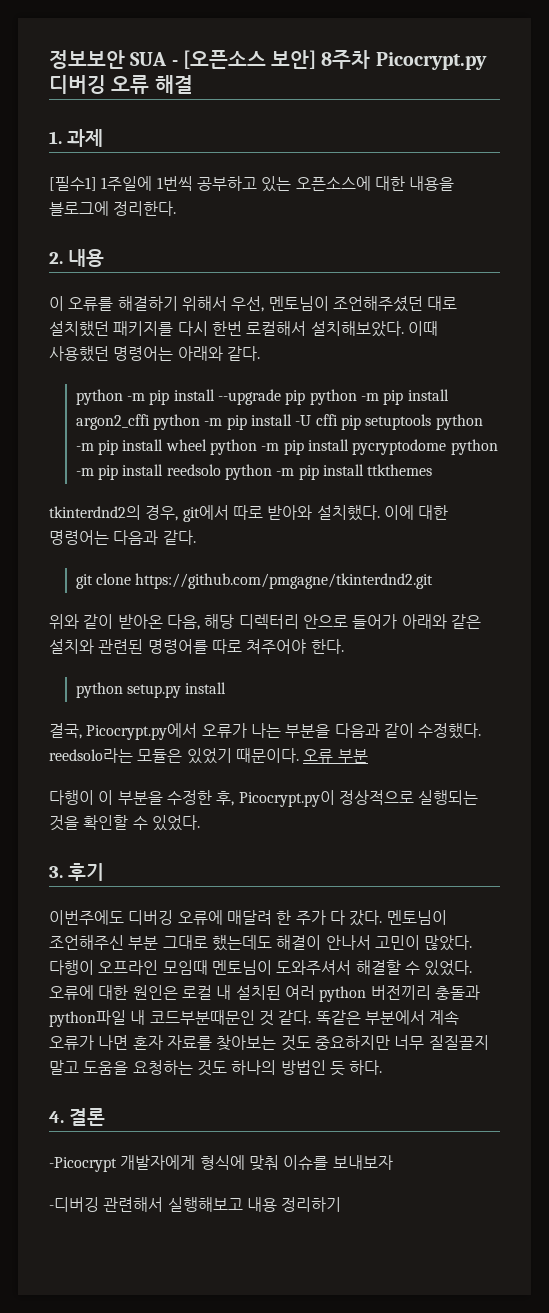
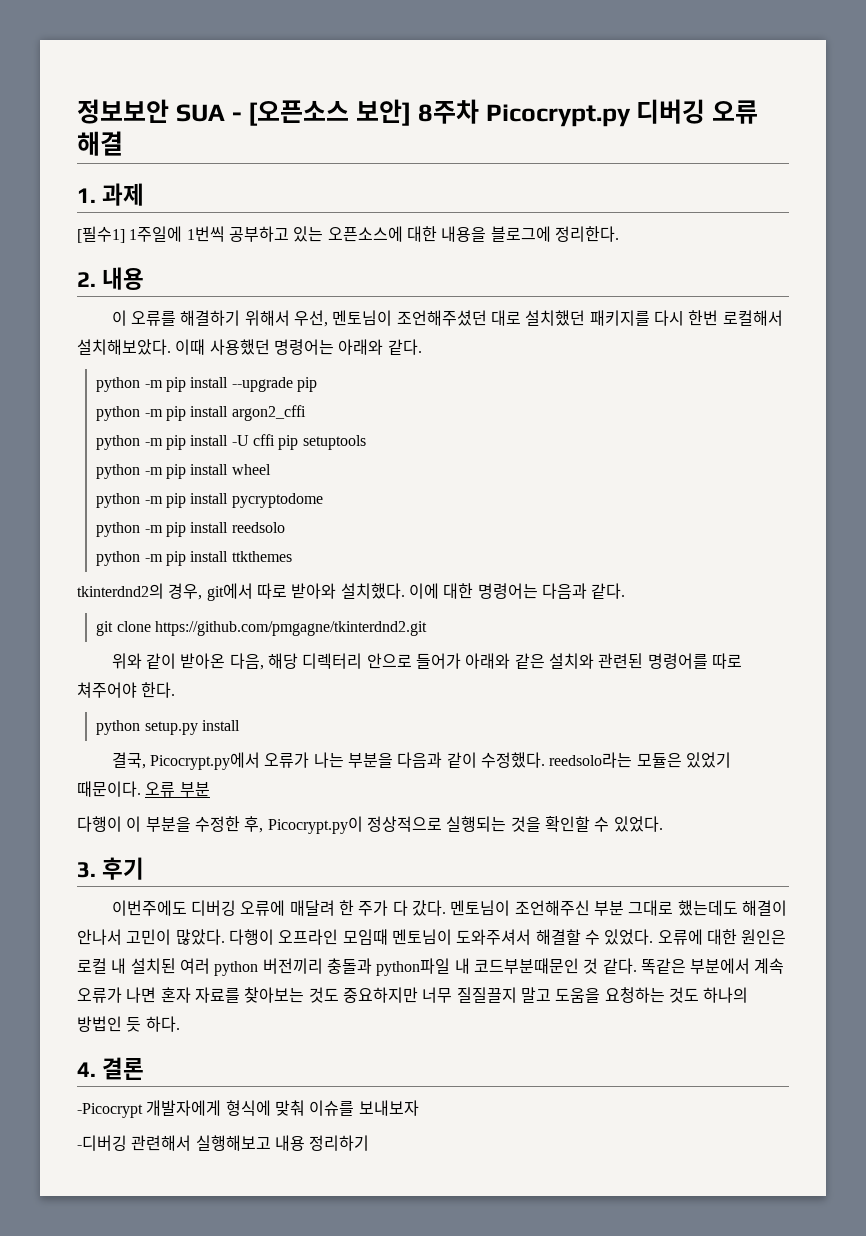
- python -m pip install --upgrade pip python -m pip install argon2_cffi python -m pip install -U cffi pip setuptools python -m pip install wheel python -m pip install pycryptodome python -m pip install reedsolo python -m pip install ttkthemes
+ python -m pip install --upgrade pip
+ python -m pip install argon2_cffi
+ python -m pip install -U cffi pip setuptools
+ python -m pip install wheel
+ python -m pip install pycryptodome
+ python -m pip install reedsolo
+ python -m pip install ttkthemes

